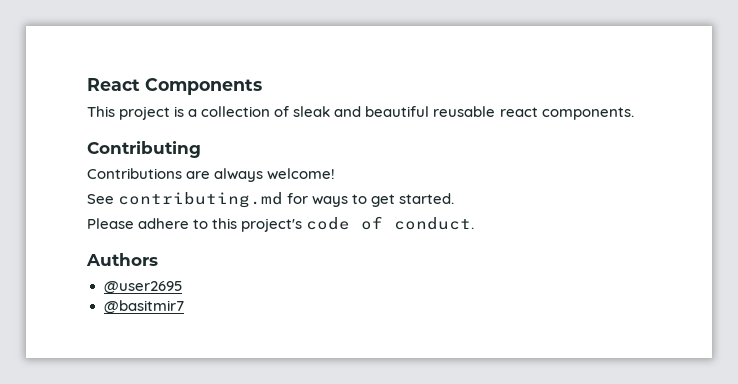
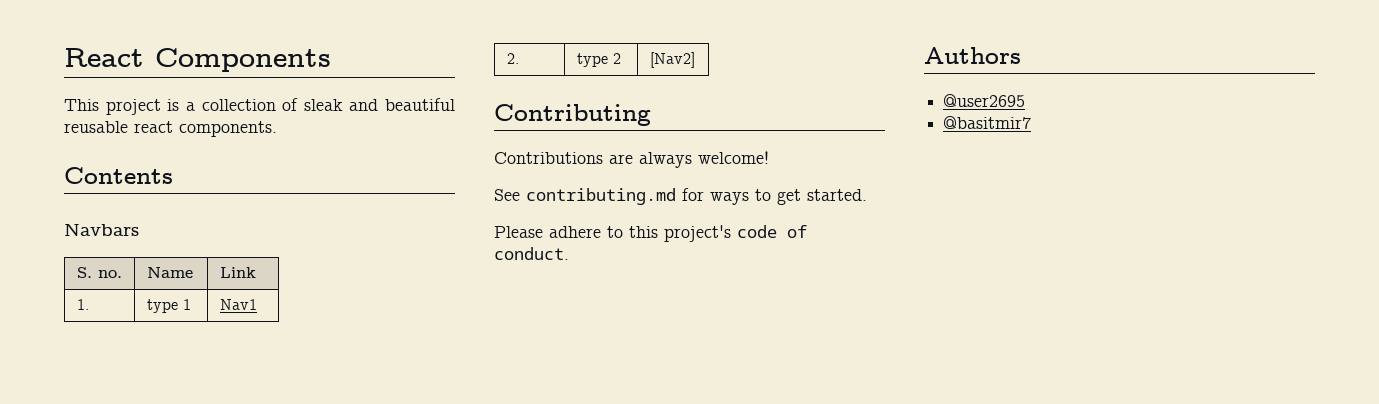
+ Contents
+ Navbars
+ S. no. | Name | Link
+ 1. | type 1 | Nav1
+ 2. | type 2 | [Nav2]

